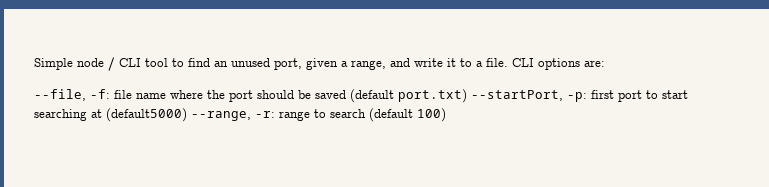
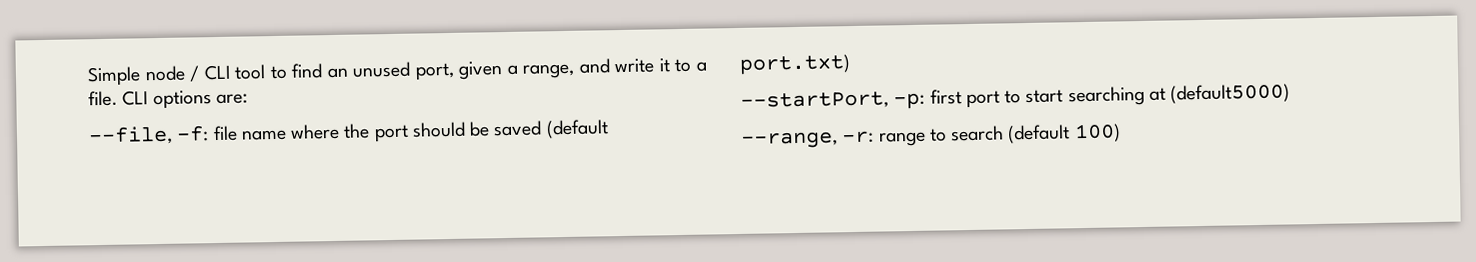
- --file, -f: file name where the port should be saved (default port.txt) --startPort, -p: first port to start searching at (default5000) --range, -r: range to search (default 100)
+ --file, -f: file name where the port should be saved (default port.txt)
+ --startPort, -p: first port to start searching at (default5000)
+ --range, -r: range to search (default 100)

